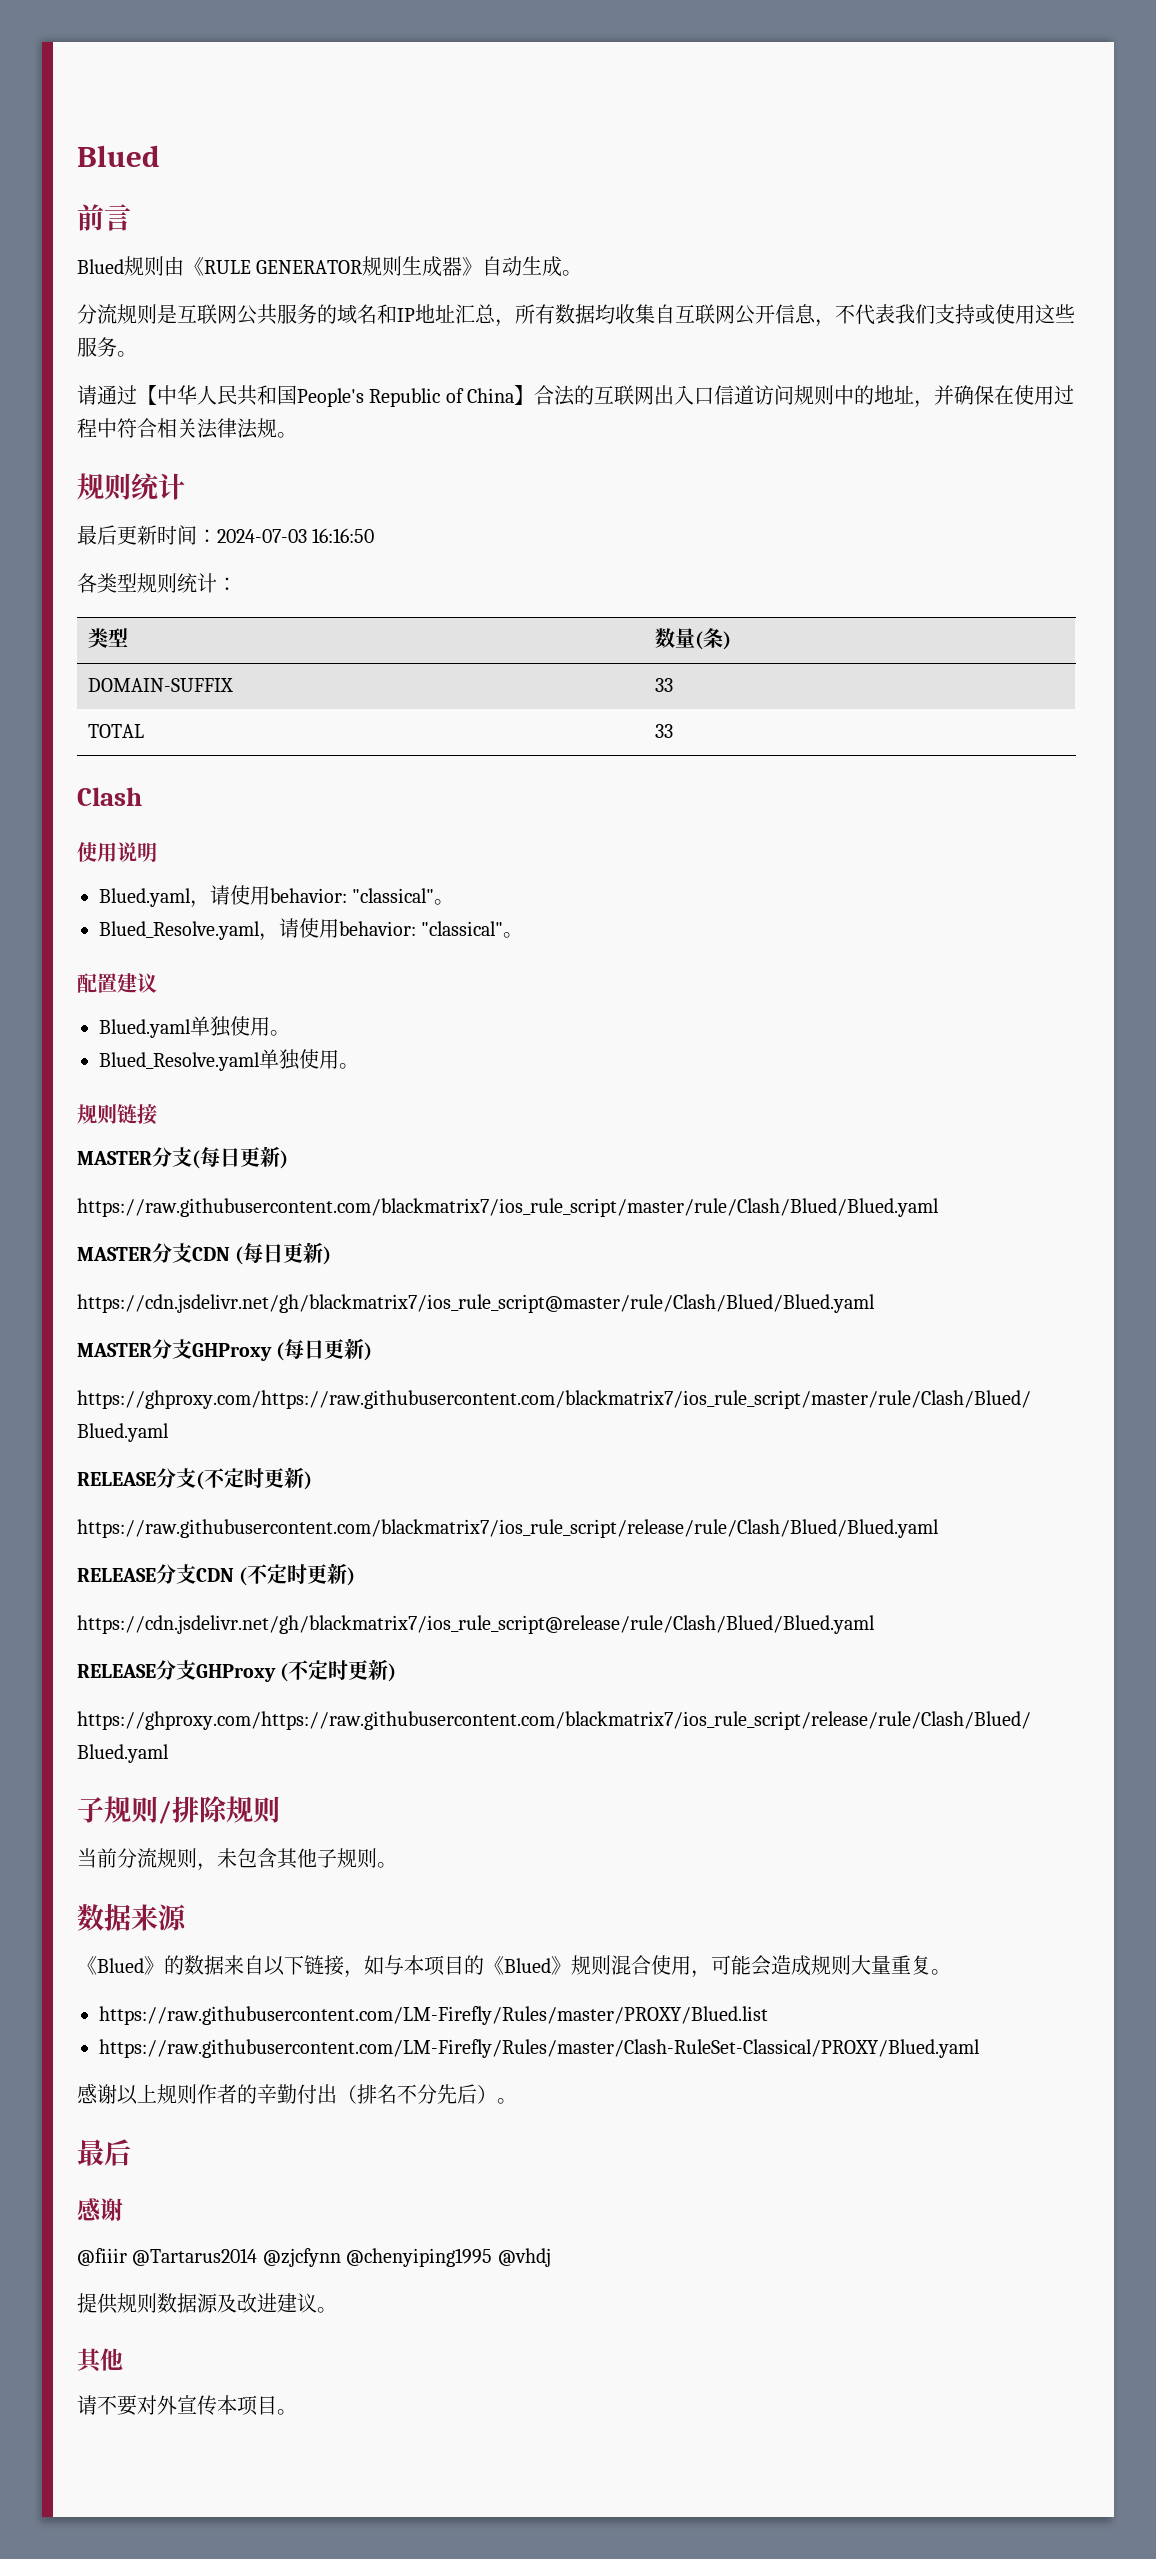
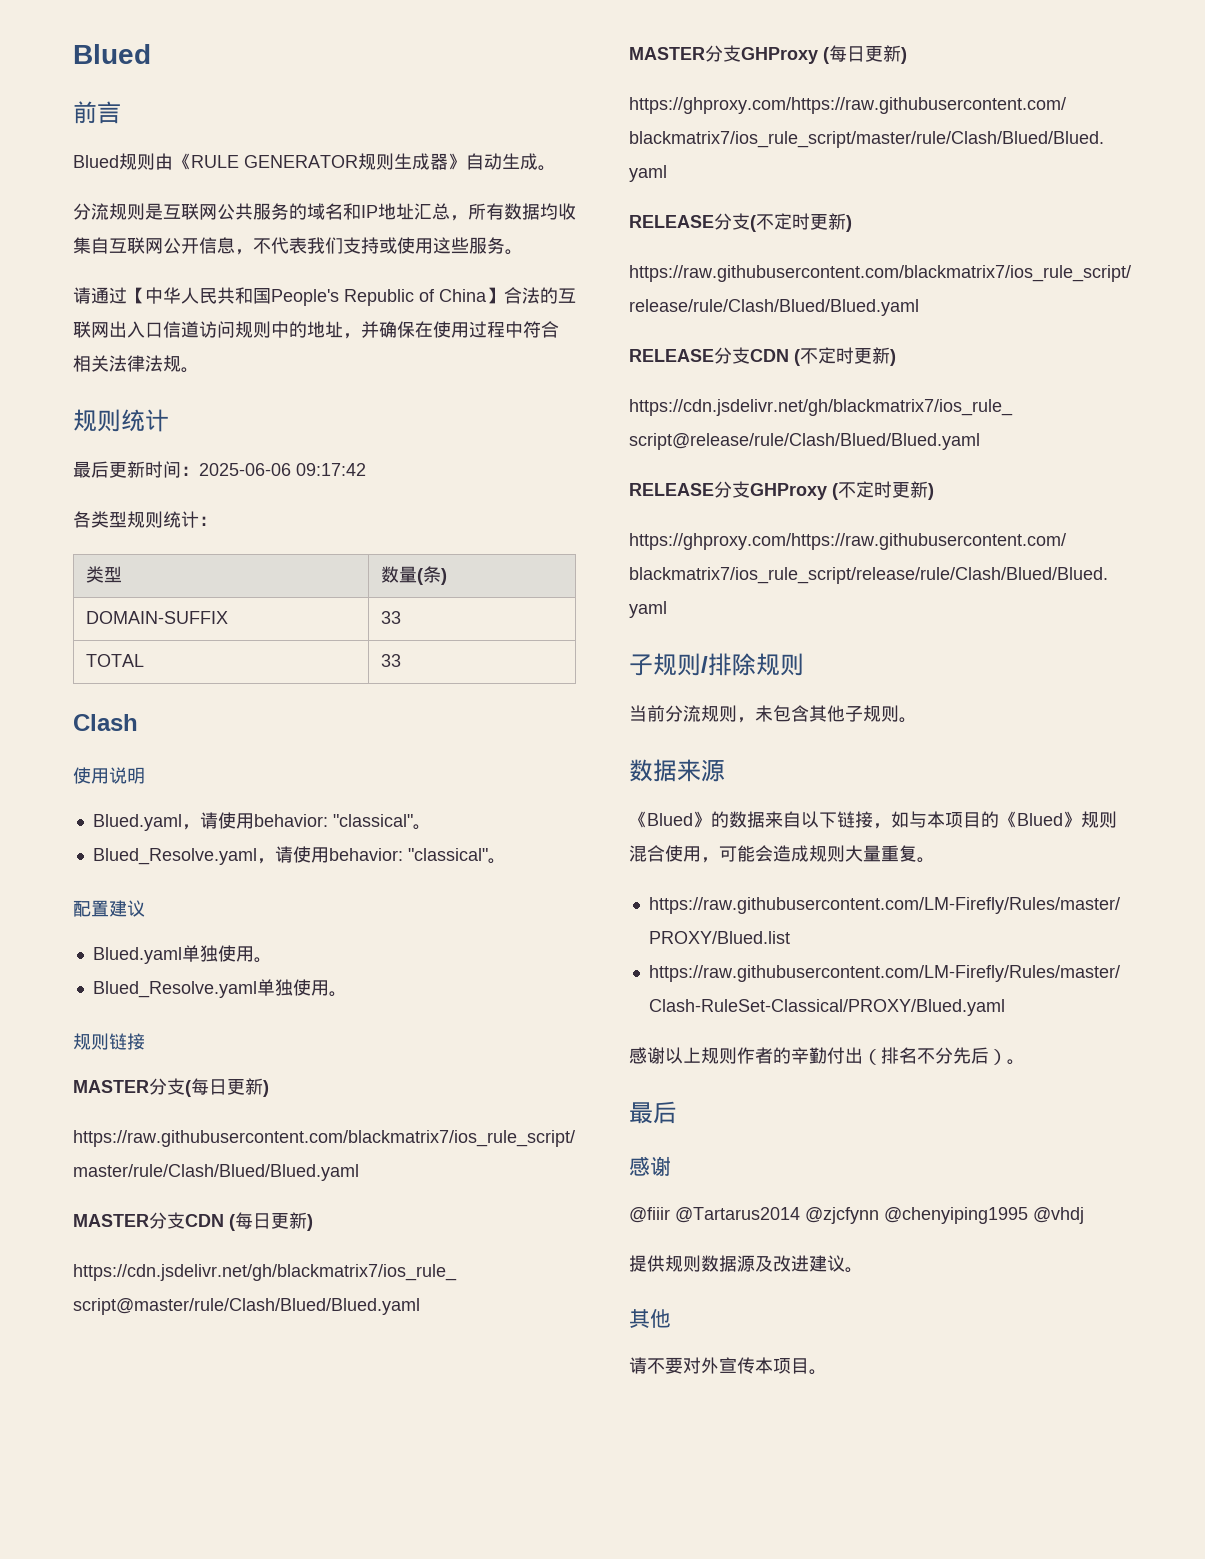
- 最后更新时间：2024-07-03 16:16:50
+ 最后更新时间：2025-06-06 09:17:42

